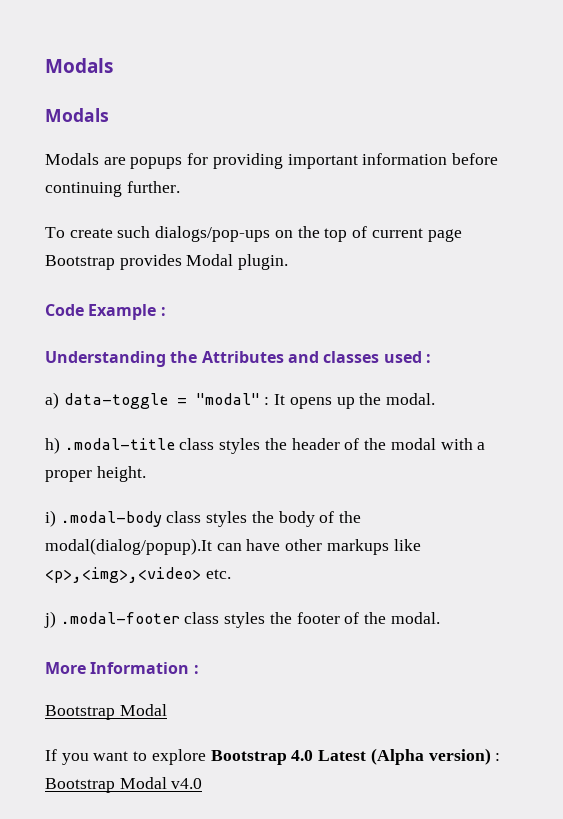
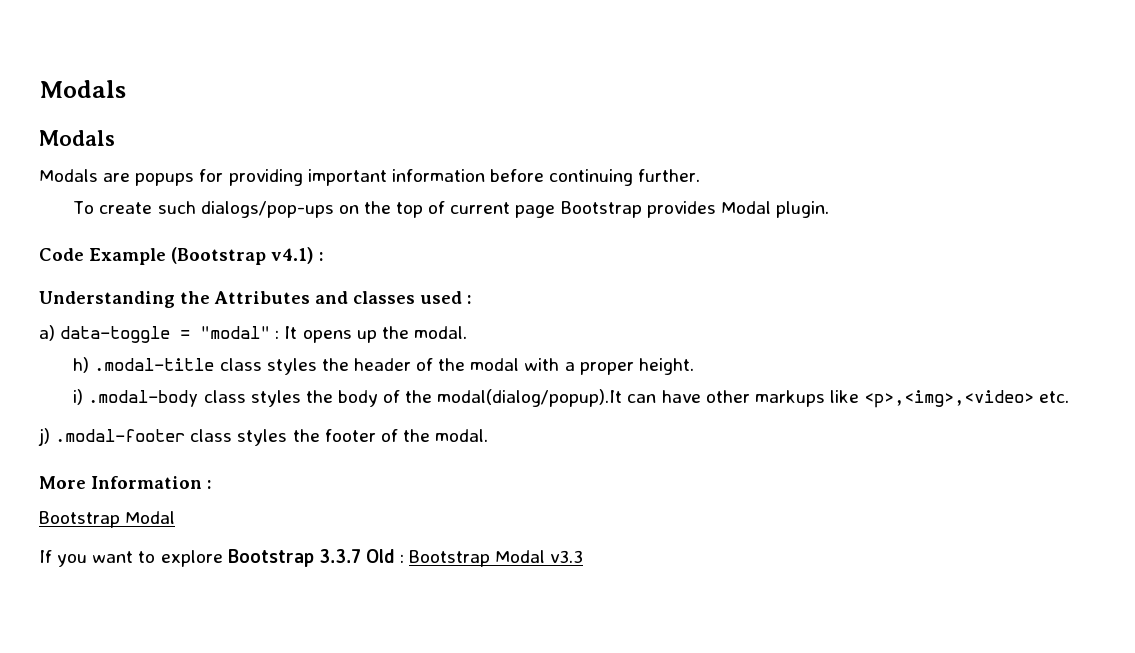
- Code Example :
+ Code Example (Bootstrap v4.1) :
- If you want to explore Bootstrap 4.0 Latest (Alpha version) : Bootstrap Modal v4.0
+ If you want to explore Bootstrap 3.3.7 Old : Bootstrap Modal v3.3

